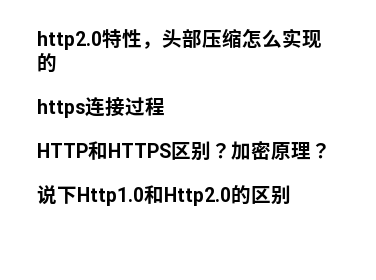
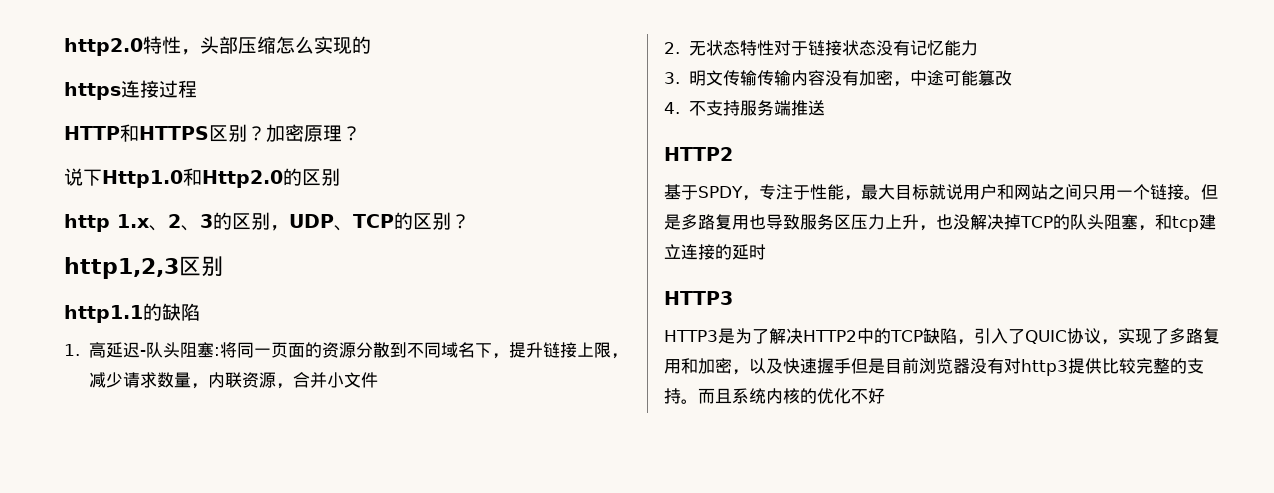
+ http 1.x、2、3的区别，UDP、TCP的区别？
+ http1,2,3区别
+ http1.1的缺陷
+ 1.高延迟-队头阻塞:将同一页面的资源分散到不同域名下，提升链接上限，减少请求数量，内联资源，合并小文件
+ 2.无状态特性对于链接状态没有记忆能力
+ 3.明文传输传输内容没有加密，中途可能篡改
+ 4.不支持服务端推送
+ HTTP2
+ 基于SPDY，专注于性能，最大目标就说用户和网站之间只用一个链接。但是多路复用也导致服务区压力上升，也没解决掉TCP的队头阻塞，和tcp建立连接的延时
+ HTTP3
+ HTTP3是为了解决HTTP2中的TCP缺陷，引入了QUIC协议，实现了多路复用和加密，以及快速握手但是目前浏览器没有对http3提供比较完整的支持。而且系统内核的优化不好

